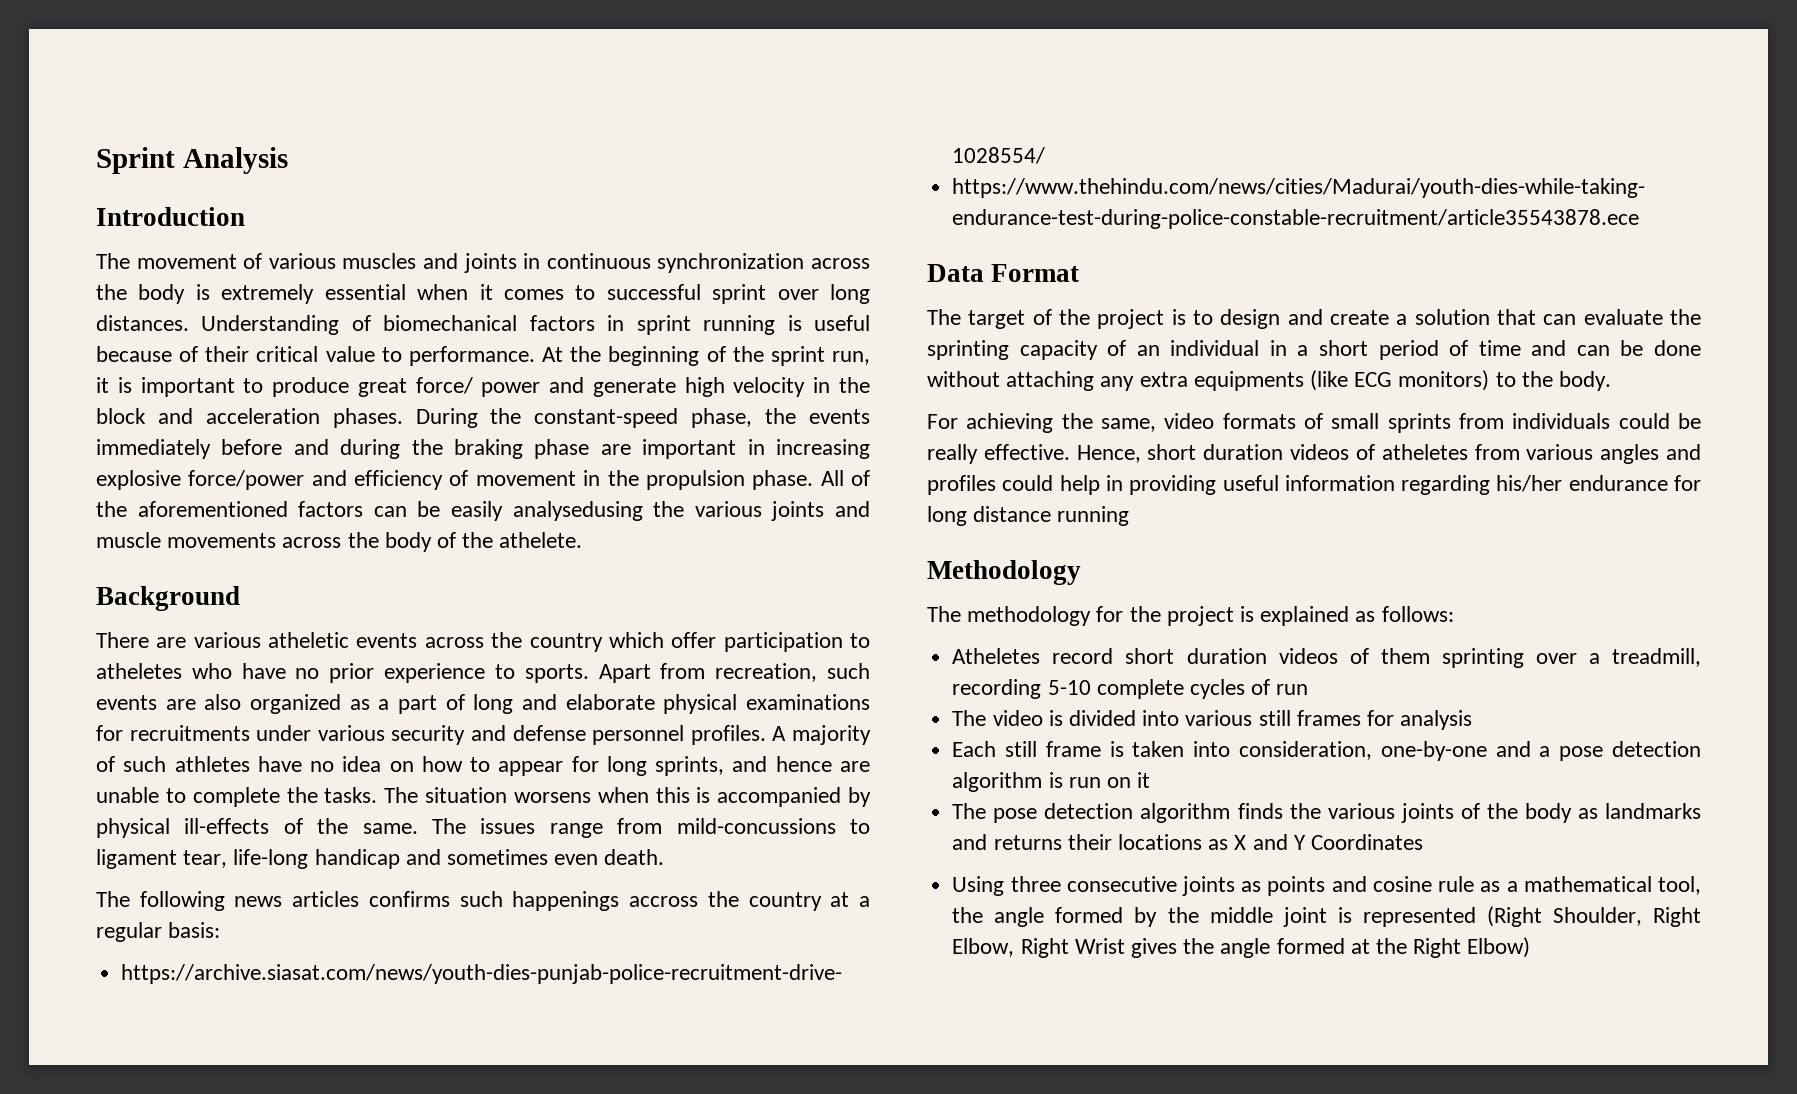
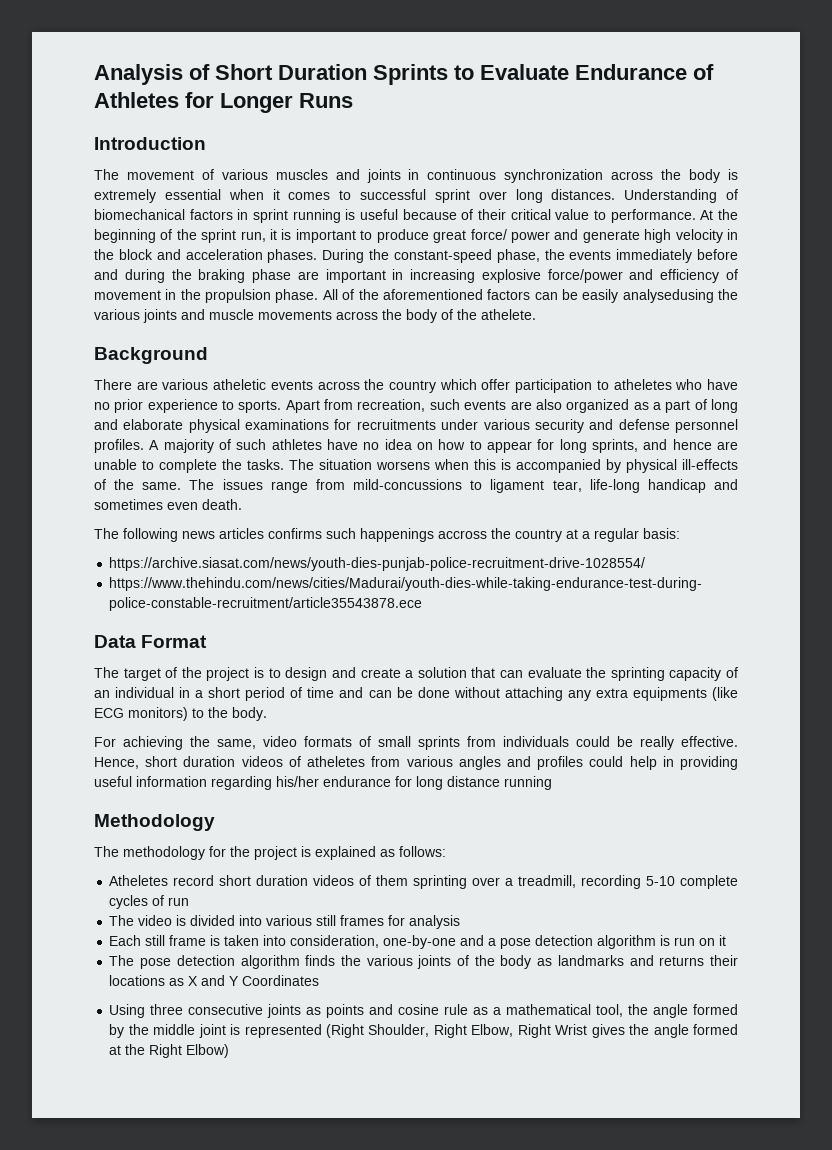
- Sprint Analysis
+ Analysis of Short Duration Sprints to Evaluate Endurance of Athletes for Longer Runs

